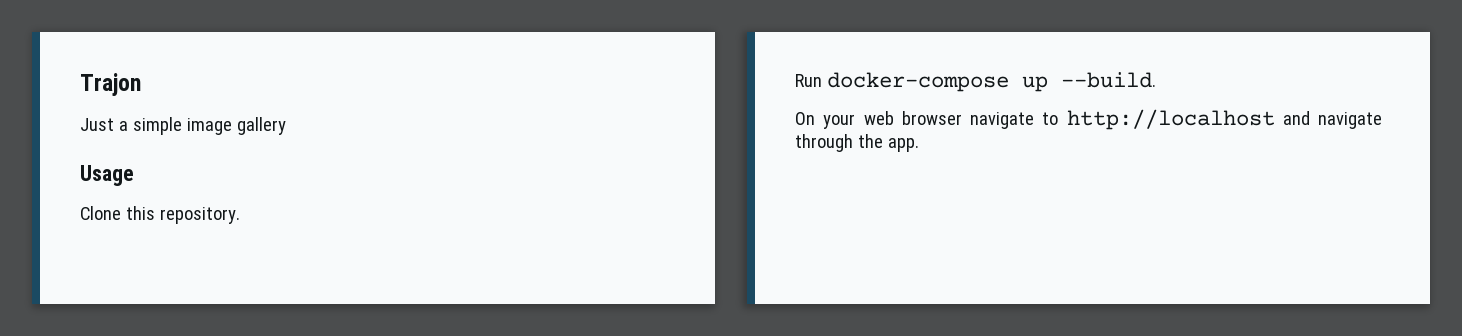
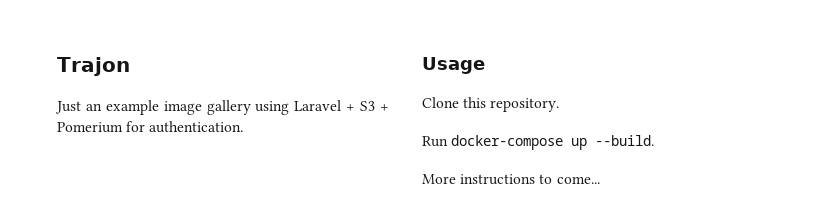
- Just a simple image gallery
+ Just an example image gallery using Laravel + S3 + Pomerium for authentication.
- On your web browser navigate to http://localhost and navigate through the app.
+ More instructions to come...

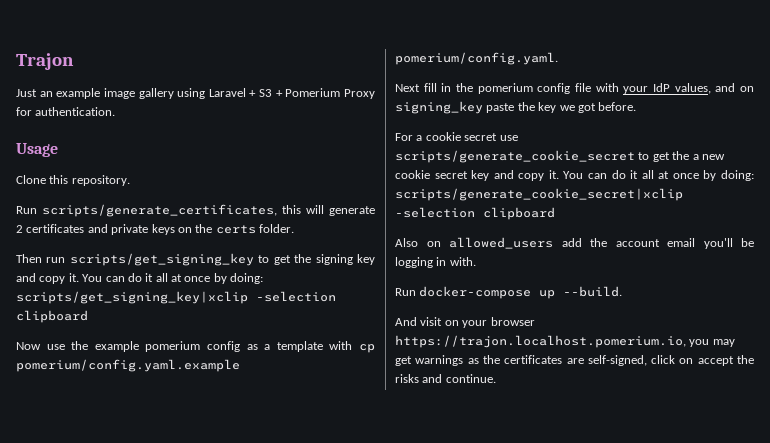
- Just an example image gallery using Laravel + S3 + Pomerium for authentication.
+ Just an example image gallery using Laravel + S3 + Pomerium Proxy for authentication.
+ Run scripts/generate_certificates, this will generate 2 certificates and private keys on the certs folder.
+ Then run scripts/get_signing_key to get the signing key and copy it. You can do it all at once by doing: scripts/get_signing_key|xclip -selection clipboard
+ Now use the example pomerium config as a template with cp pomerium/config.yaml.example pomerium/config.yaml.
+ Next fill in the pomerium config file with your IdP values, and on signing_key paste the key we got before.
+ For a cookie secret use scripts/generate_cookie_secret to get the a new cookie secret key and copy it. You can do it all at once by doing: scripts/generate_cookie_secret|xclip -selection clipboard
+ Also on allowed_users add the account email you'll be logging in with.
  Run docker-compose up --build.
- More instructions to come...
+ And visit on your browser https://trajon.localhost.pomerium.io, you may get warnings as the certificates are self-signed, click on accept the risks and continue.

